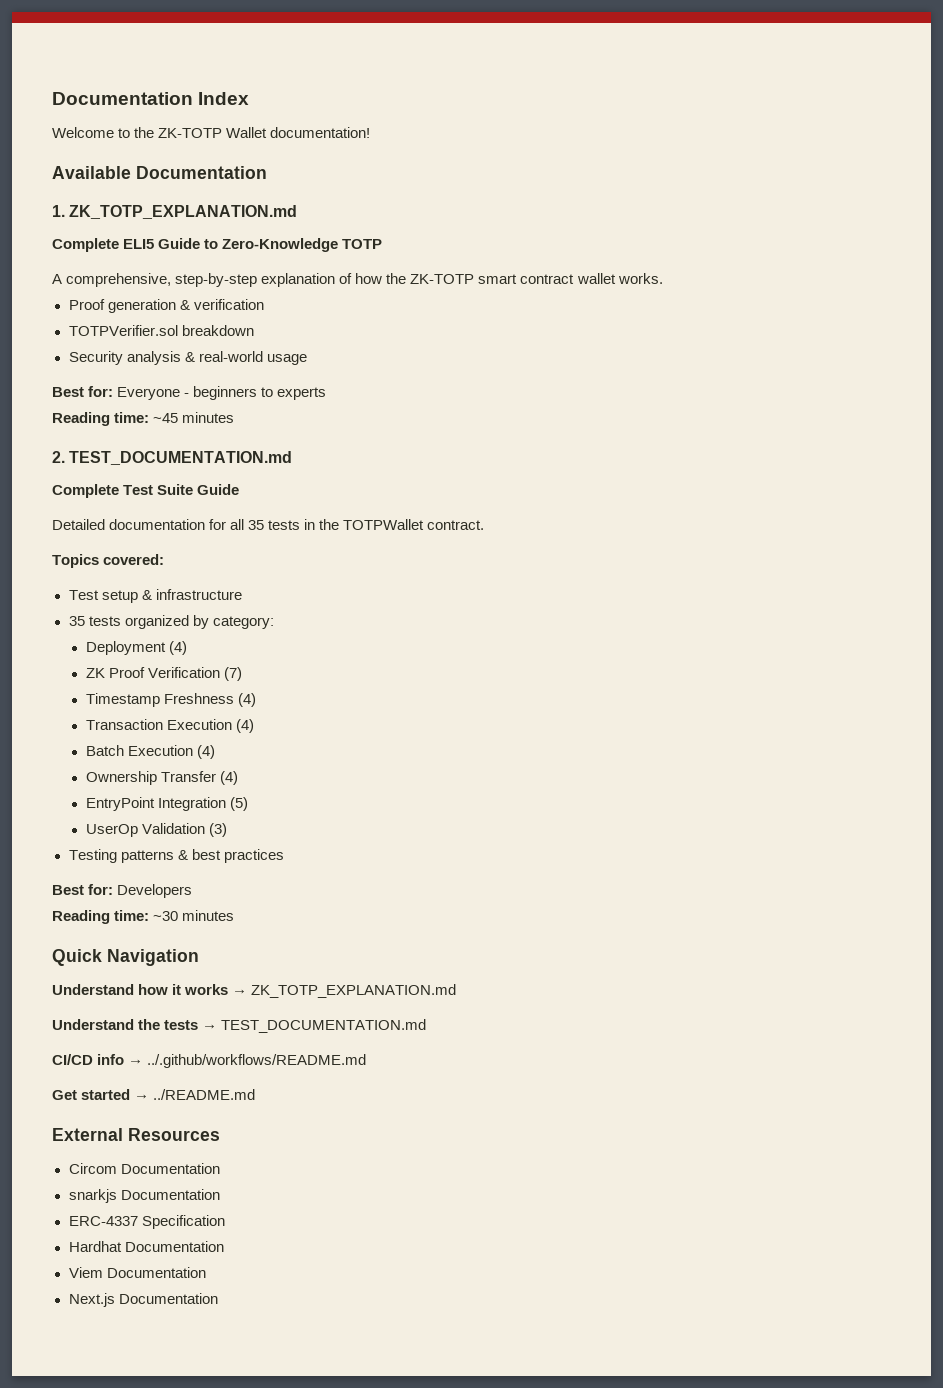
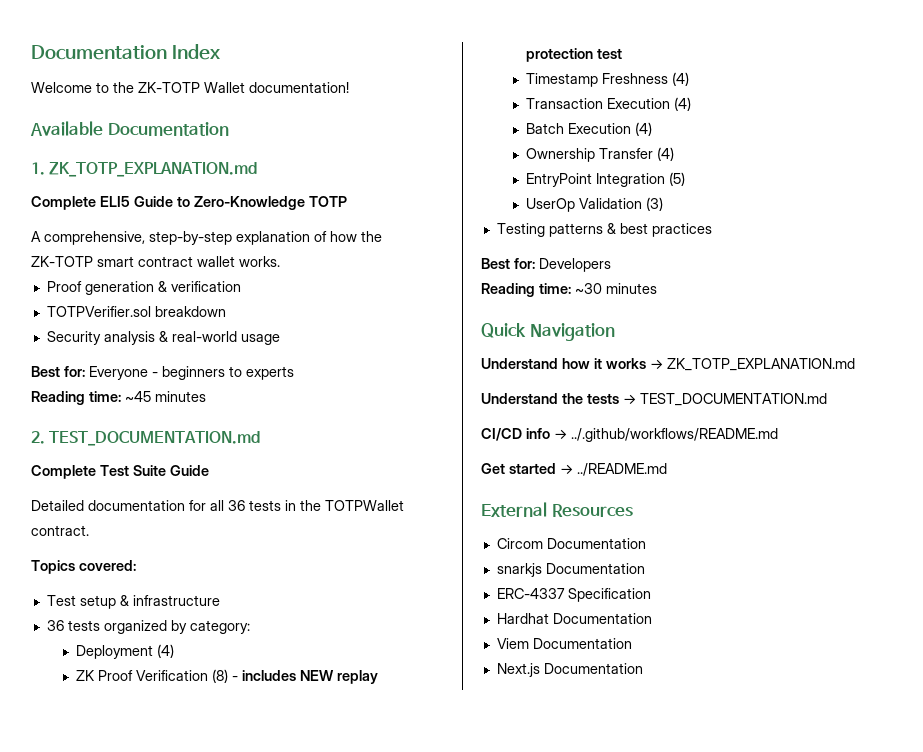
- Detailed documentation for all 35 tests in the TOTPWallet contract.
+ Detailed documentation for all 36 tests in the TOTPWallet contract.
- 35 tests organized by category:
+ 36 tests organized by category:
- ZK Proof Verification (7)
+ ZK Proof Verification (8) - includes NEW replay protection test

